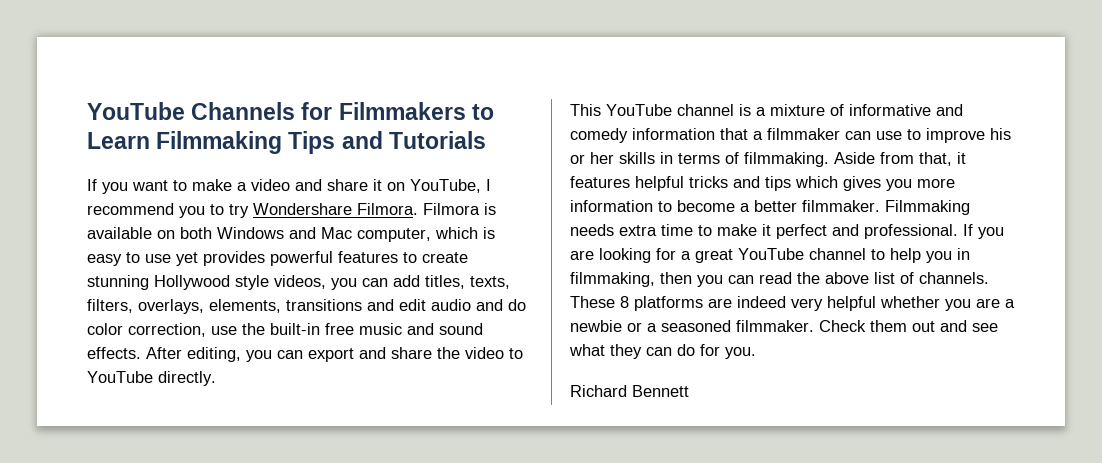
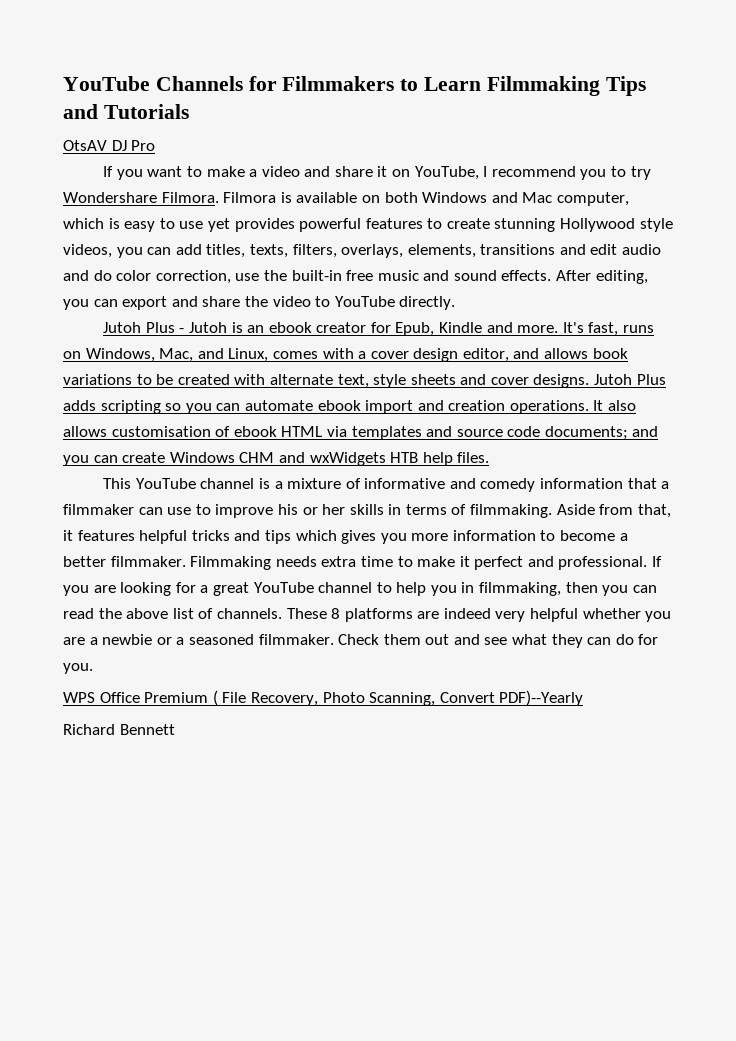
+ OtsAV DJ Pro
+ Jutoh Plus - Jutoh is an ebook creator for Epub, Kindle and more. It's fast, runs on Windows, Mac, and Linux, comes with a cover design editor, and allows book variations to be created with alternate text, style sheets and cover designs. Jutoh Plus adds scripting so you can automate ebook import and creation operations. It also allows customisation of ebook HTML via templates and source code documents; and you can create Windows CHM and wxWidgets HTB help files.
+ WPS Office Premium ( File Recovery, Photo Scanning, Convert PDF)--Yearly

